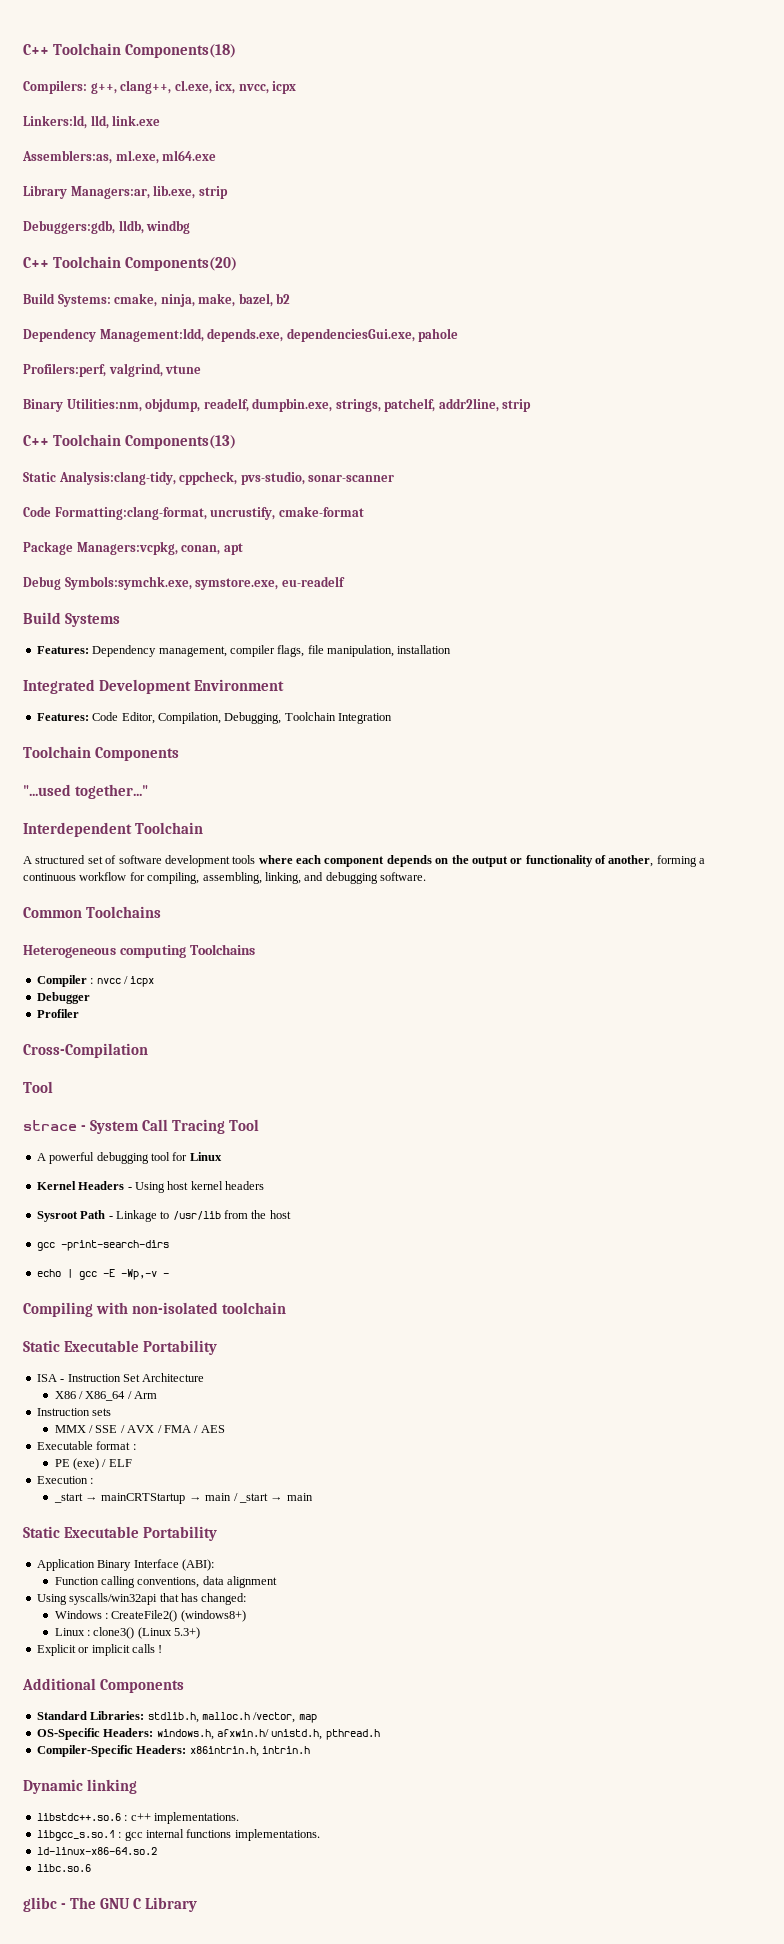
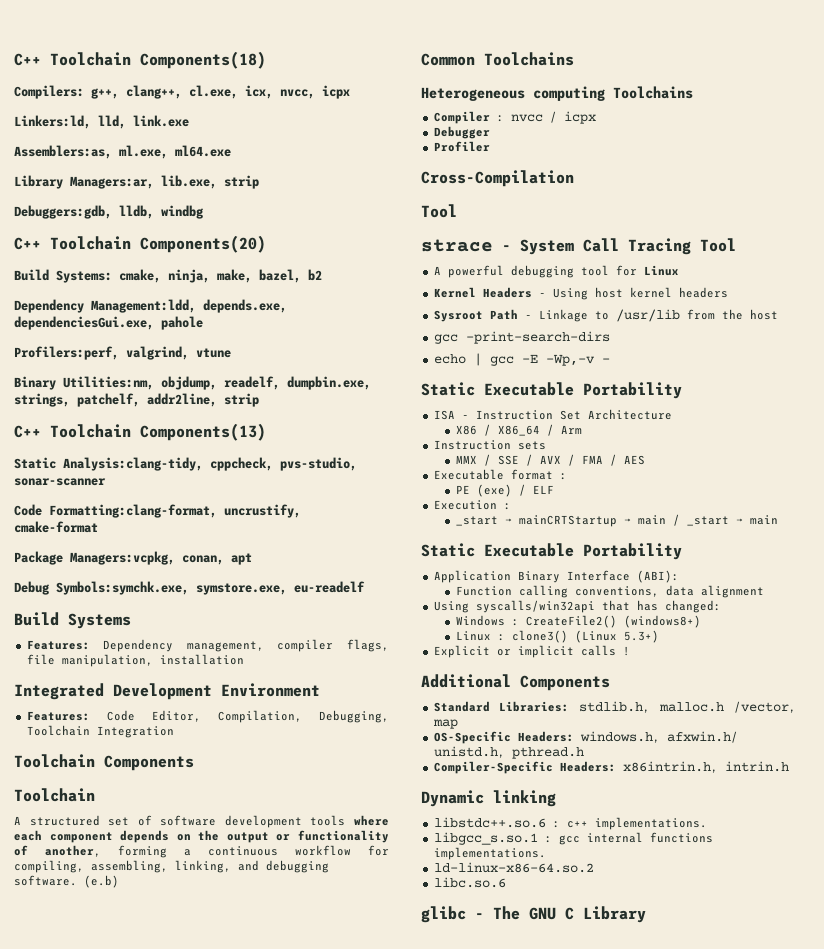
  Toolchain Components
- "...used together..."
- Interdependent Toolchain
+ Toolchain
+ (e.b)
- Compiling with non-isolated toolchain

